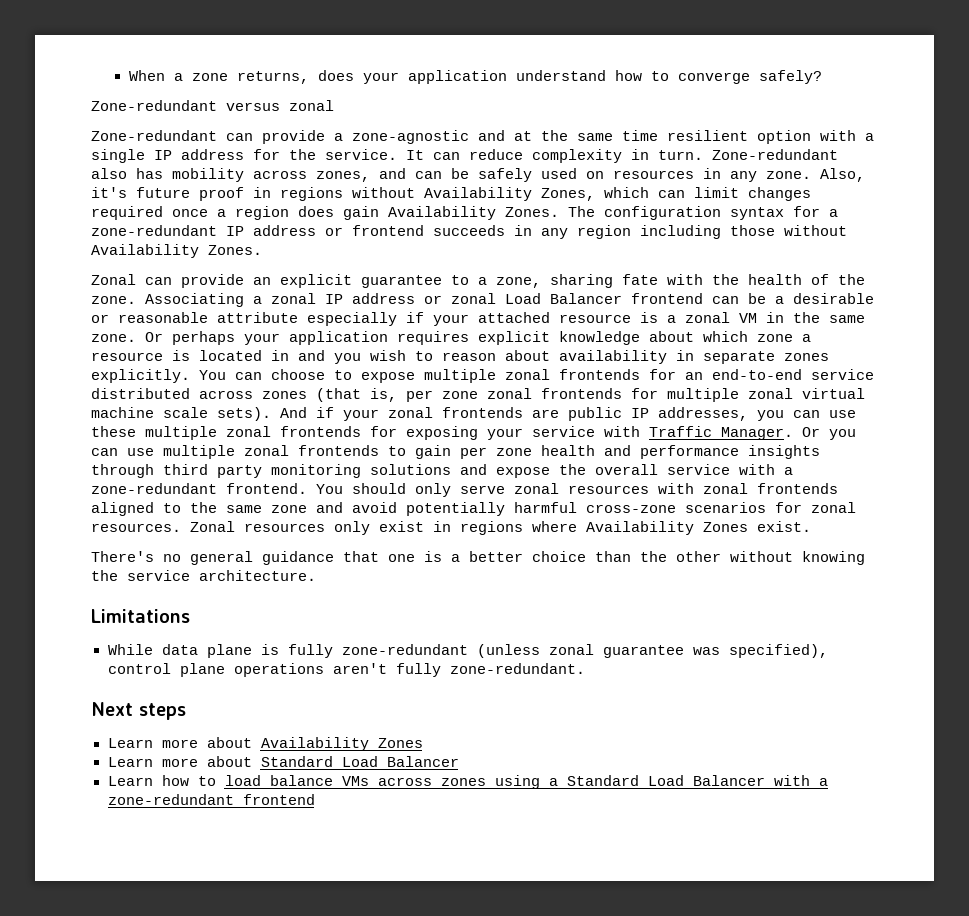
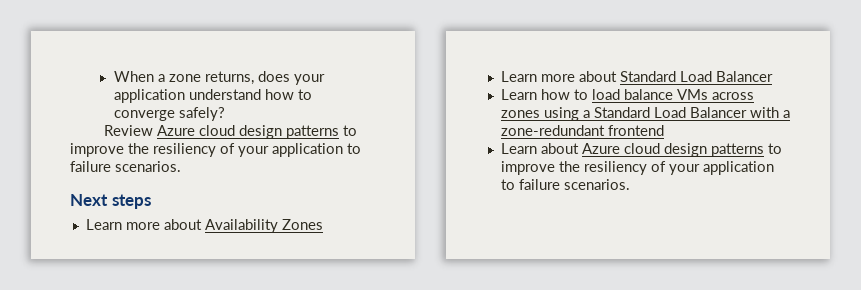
- Zone-redundant versus zonal
- Zone-redundant can provide a zone-agnostic and at the same time resilient option with a single IP address for the service. It can reduce complexity in turn. Zone-redundant also has mobility across zones, and can be safely used on resources in any zone. Also, it's future proof in regions without Availability Zones, which can limit changes required once a region does gain Availability Zones. The configuration syntax for a zone-redundant IP address or frontend succeeds in any region including those without Availability Zones.
- Zonal can provide an explicit guarantee to a zone, sharing fate with the health of the zone. Associating a zonal IP address or zonal Load Balancer frontend can be a desirable or reasonable attribute especially if your attached resource is a zonal VM in the same zone. Or perhaps your application requires explicit knowledge about which zone a resource is located in and you wish to reason about availability in separate zones explicitly. You can choose to expose multiple zonal frontends for an end-to-end service distributed across zones (that is, per zone zonal frontends for multiple zonal virtual machine scale sets). And if your zonal frontends are public IP addresses, you can use these multiple zonal frontends for exposing your service with Traffic Manager. Or you can use multiple zonal frontends to gain per zone health and performance insights through third party monitoring solutions and expose the overall service with a zone-redundant frontend. You should only serve zonal resources with zonal frontends aligned to the same zone and avoid potentially harmful cross-zone scenarios for zonal resources. Zonal resources only exist in regions where Availability Zones exist.
- There's no general guidance that one is a better choice than the other without knowing the service architecture.
- Limitations
- While data plane is fully zone-redundant (unless zonal guarantee was specified), control plane operations aren't fully zone-redundant.
+ Review Azure cloud design patterns to improve the resiliency of your application to failure scenarios.
+ Learn about Azure cloud design patterns to improve the resiliency of your application to failure scenarios.

